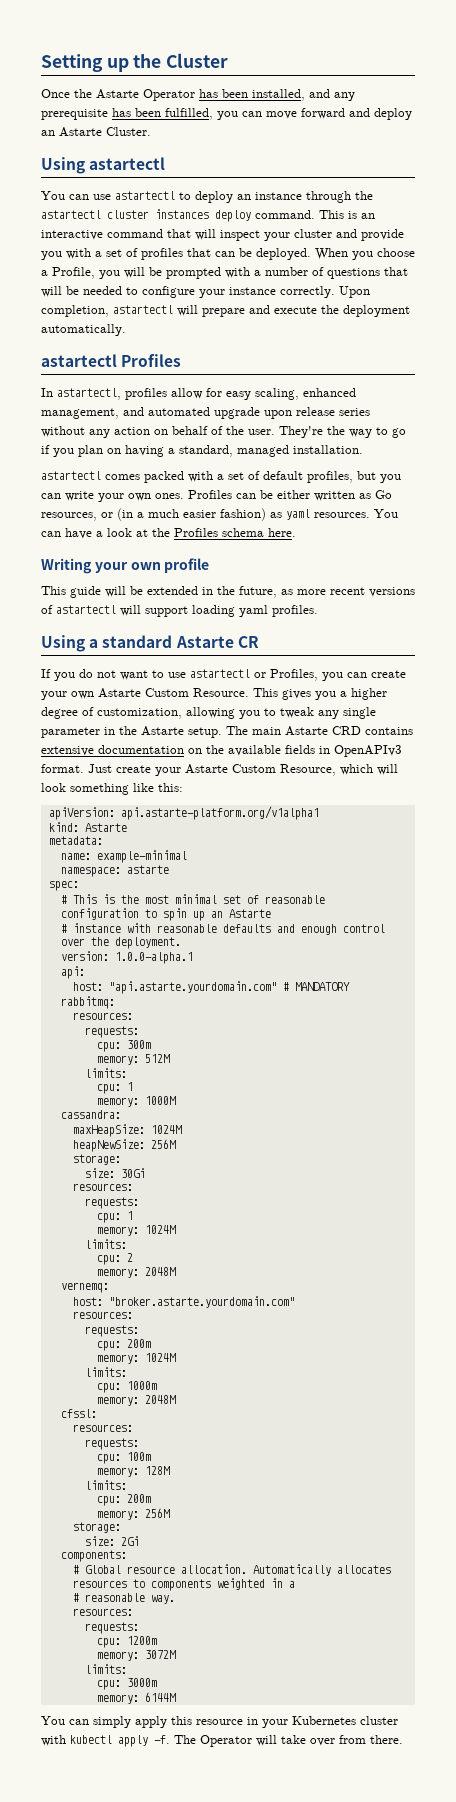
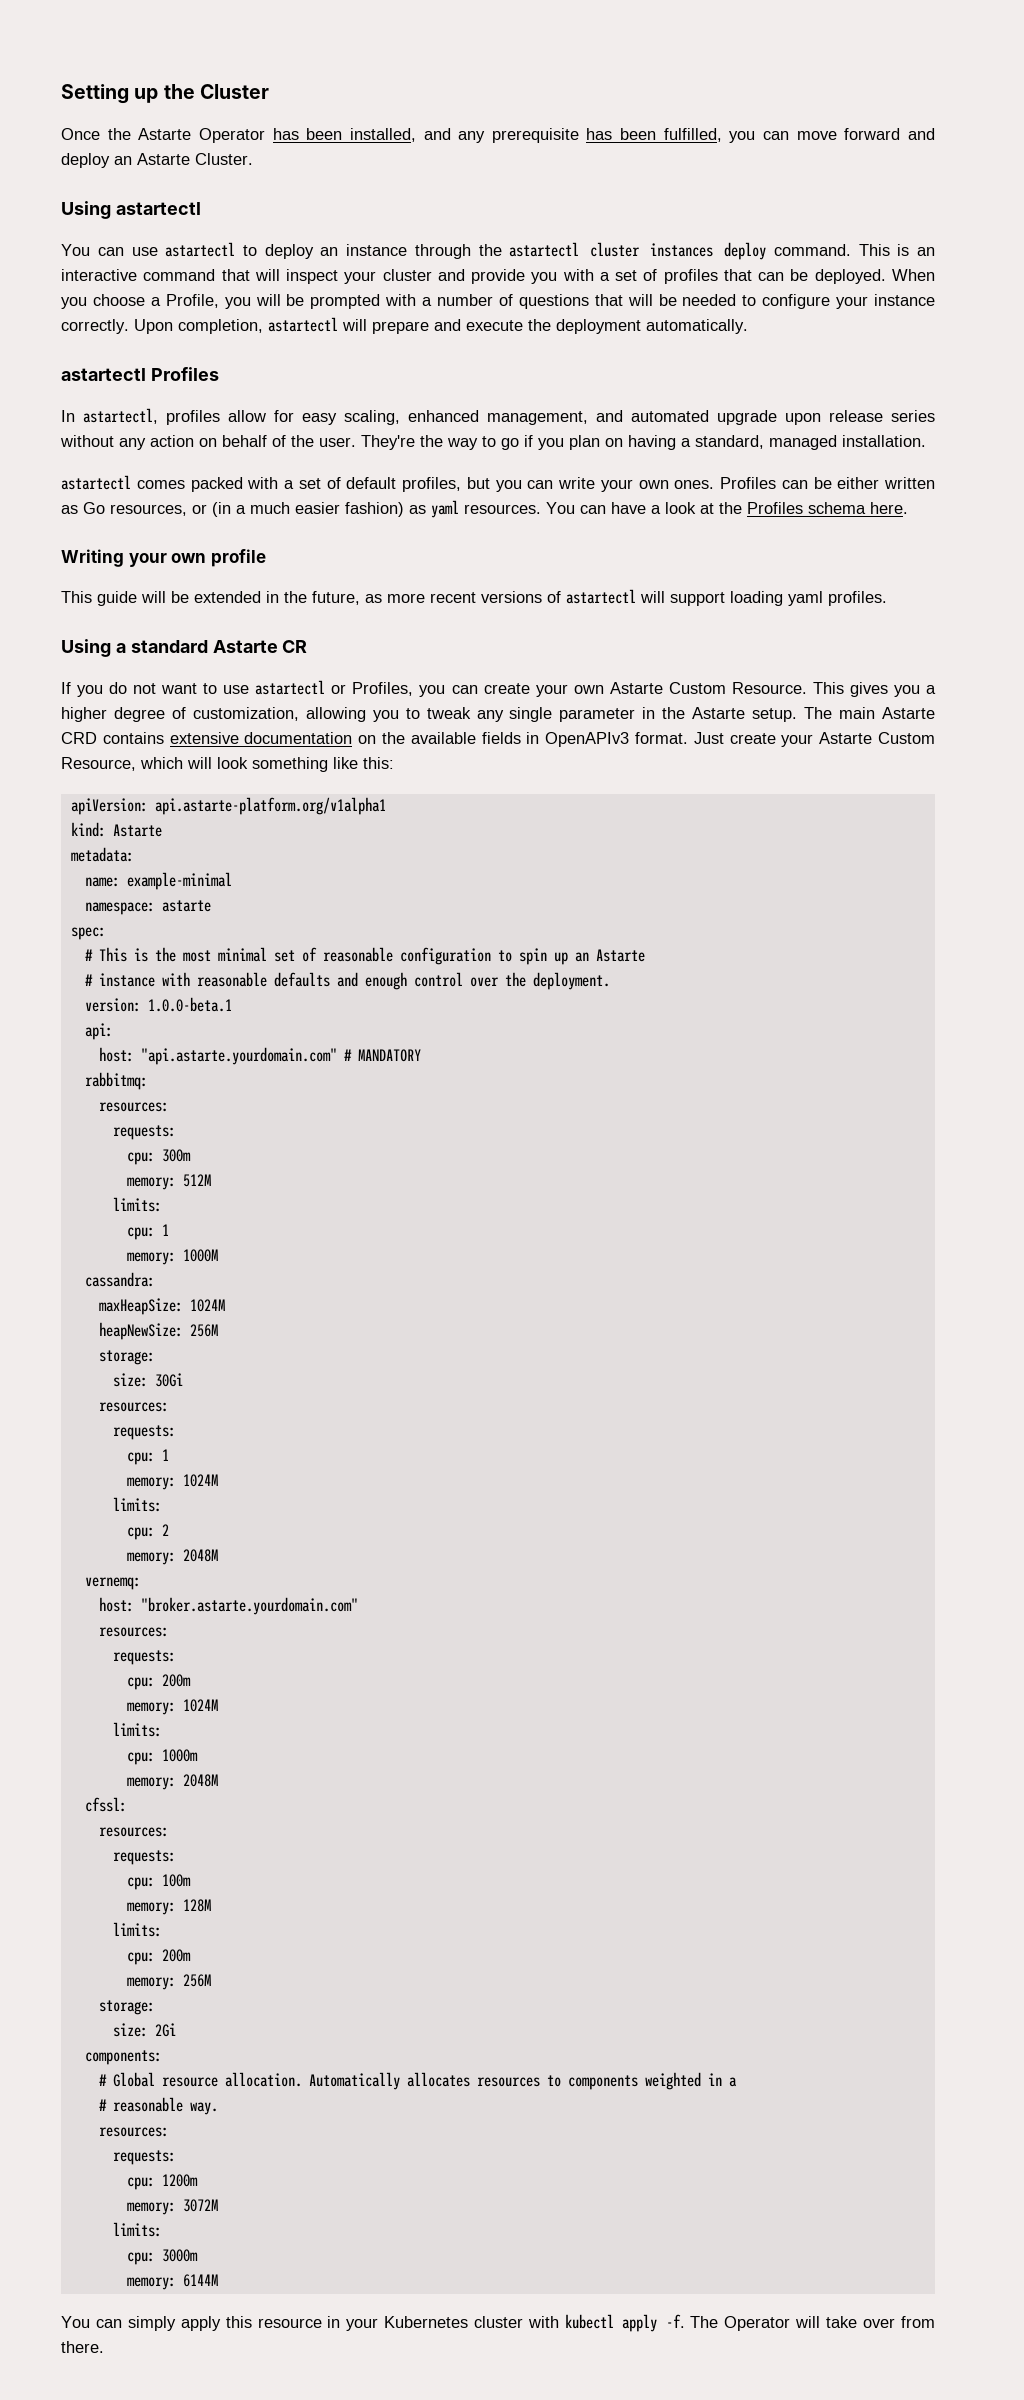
- version: 1.0.0-alpha.1
+ version: 1.0.0-beta.1

